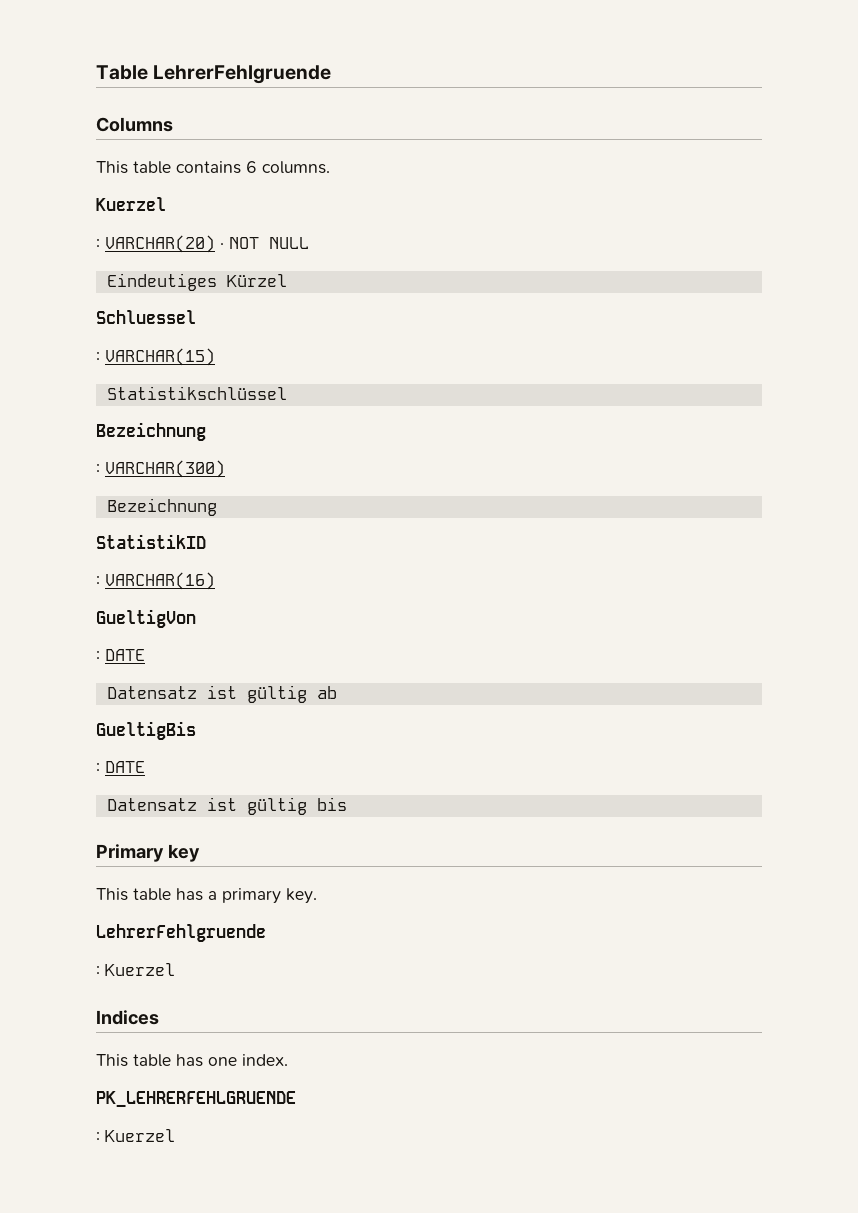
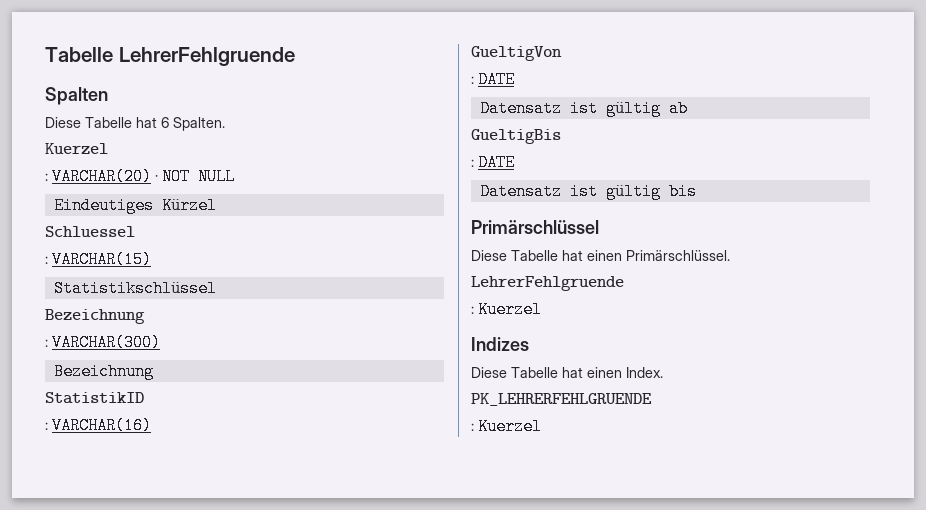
- Table LehrerFehlgruende
- Columns
- This table contains 6 columns.
+ Tabelle LehrerFehlgruende
+ Spalten
+ Diese Tabelle hat 6 Spalten.
- Primary key
- This table has a primary key.
+ Primärschlüssel
+ Diese Tabelle hat einen Primärschlüssel.
  LehrerFehlgruende
  : Kuerzel
- Indices
- This table has one index.
+ Indizes
+ Diese Tabelle hat einen Index.

